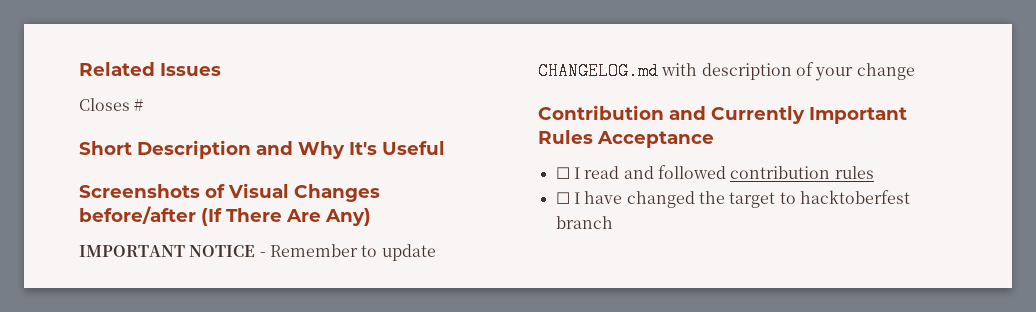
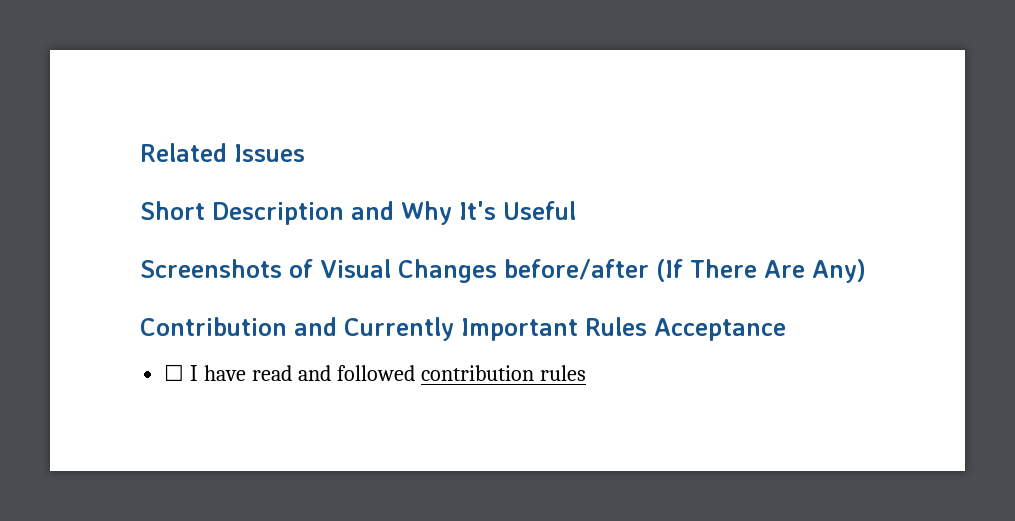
- Closes #
- IMPORTANT NOTICE - Remember to update CHANGELOG.md with description of your change
- ☐ I read and followed contribution rules
+ ☐ I have read and followed contribution rules
- ☐ I have changed the target to hacktoberfest branch

